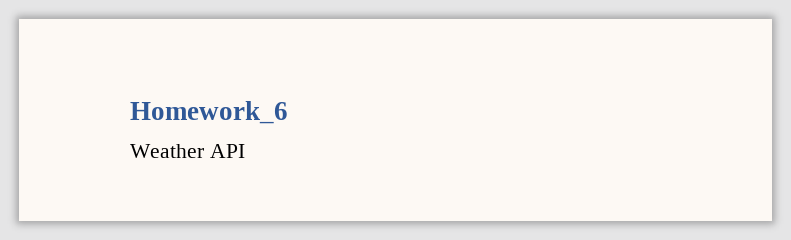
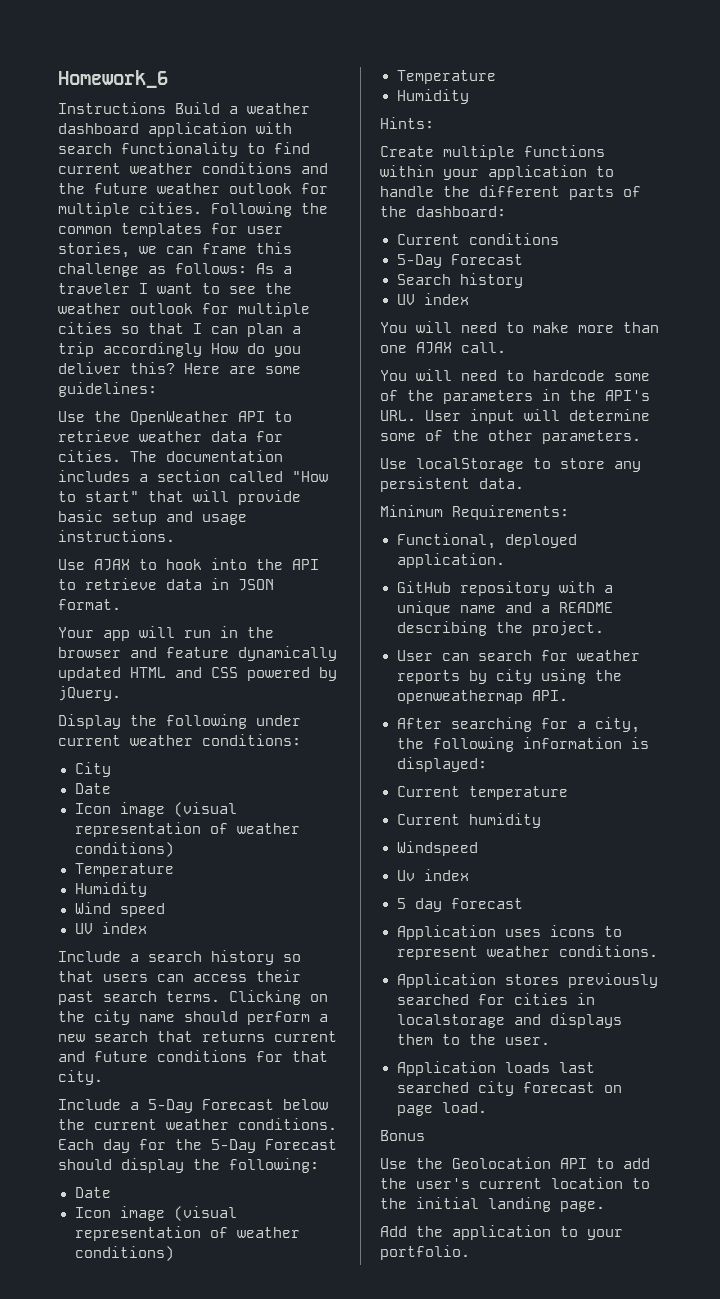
- Weather API
+ Instructions Build a weather dashboard application with search functionality to find current weather conditions and the future weather outlook for multiple cities. Following the common templates for user stories, we can frame this challenge as follows: As a traveler I want to see the weather outlook for multiple cities so that I can plan a trip accordingly How do you deliver this? Here are some guidelines:
+ Use the OpenWeather API to retrieve weather data for cities. The documentation includes a section called "How to start" that will provide basic setup and usage instructions.
+ Use AJAX to hook into the API to retrieve data in JSON format.
+ Your app will run in the browser and feature dynamically updated HTML and CSS powered by jQuery.
+ Display the following under current weather conditions:
+ City
+ Date
+ Icon image (visual representation of weather conditions)
+ Temperature
+ Humidity
+ Wind speed
+ UV index
+ Include a search history so that users can access their past search terms. Clicking on the city name should perform a new search that returns current and future conditions for that city.
+ Include a 5-Day Forecast below the current weather conditions. Each day for the 5-Day Forecast should display the following:
+ Date
+ Icon image (visual representation of weather conditions)
+ Temperature
+ Humidity
+ Hints:
+ Create multiple functions within your application to handle the different parts of the dashboard:
+ Current conditions
+ 5-Day Forecast
+ Search history
+ UV index
+ You will need to make more than one AJAX call.
+ You will need to hardcode some of the parameters in the API's URL. User input will determine some of the other parameters.
+ Use localStorage to store any persistent data.
+ Minimum Requirements:
+ Functional, deployed application.
+ GitHub repository with a unique name and a README describing the project.
+ User can search for weather reports by city using the openweathermap API.
+ After searching for a city, the following information is displayed:
+ Current temperature
+ Current humidity
+ Windspeed
+ Uv index
+ 5 day forecast
+ Application uses icons to represent weather conditions.
+ Application stores previously searched for cities in localstorage and displays them to the user.
+ Application loads last searched city forecast on page load.
+ Bonus
+ Use the Geolocation API to add the user's current location to the initial landing page.
+ Add the application to your portfolio.

